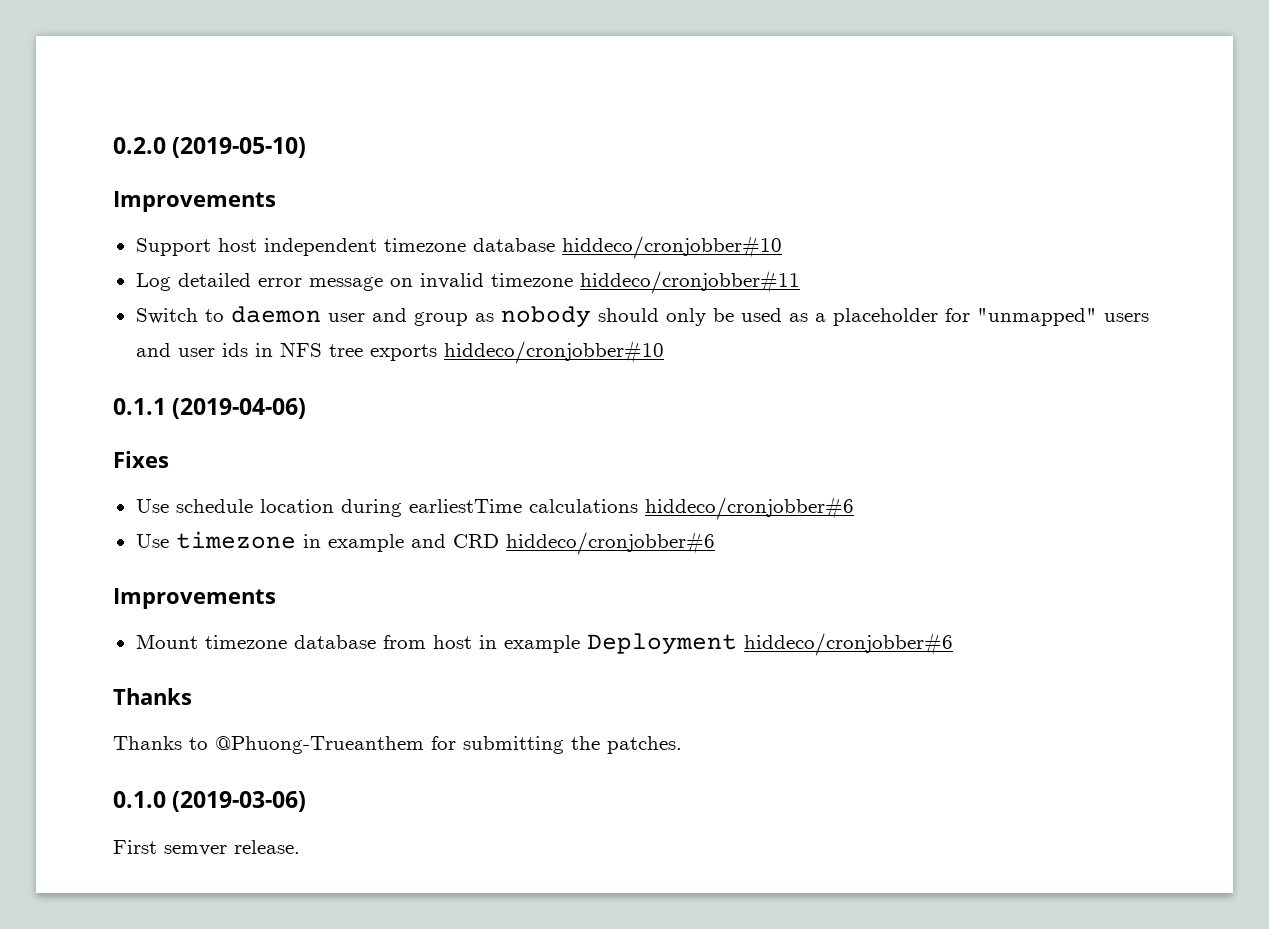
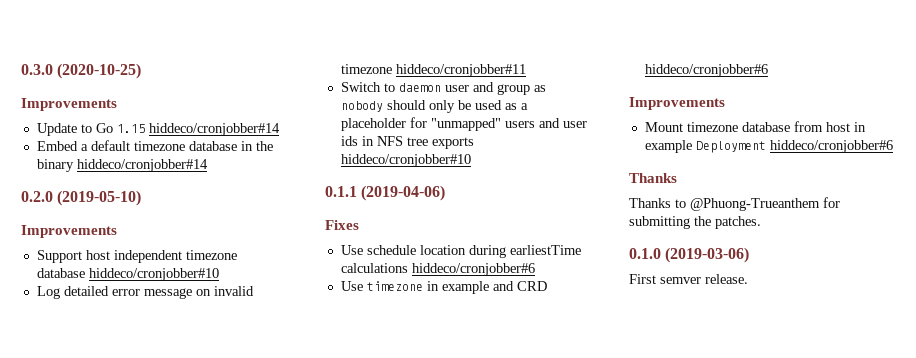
+ 0.3.0 (2020-10-25)
+ Improvements
+ Update to Go 1.15 hiddeco/cronjobber#14
+ Embed a default timezone database in the binary hiddeco/cronjobber#14

